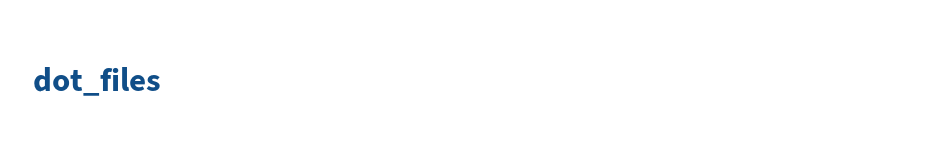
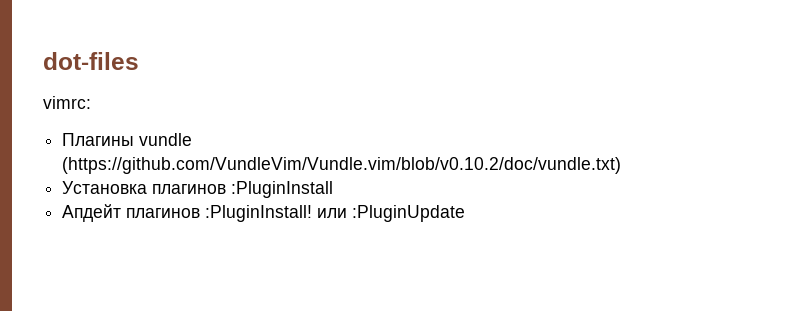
- dot_files
+ dot-files
+ vimrc:
+ Плагины vundle (https://github.com/VundleVim/Vundle.vim/blob/v0.10.2/doc/vundle.txt)
+ Установка плагинов :PluginInstall
+ Апдейт плагинов :PluginInstall! или :PluginUpdate

